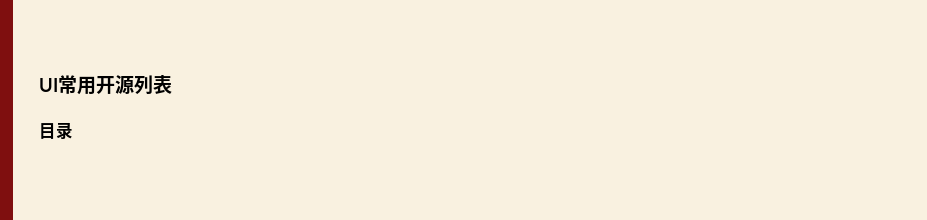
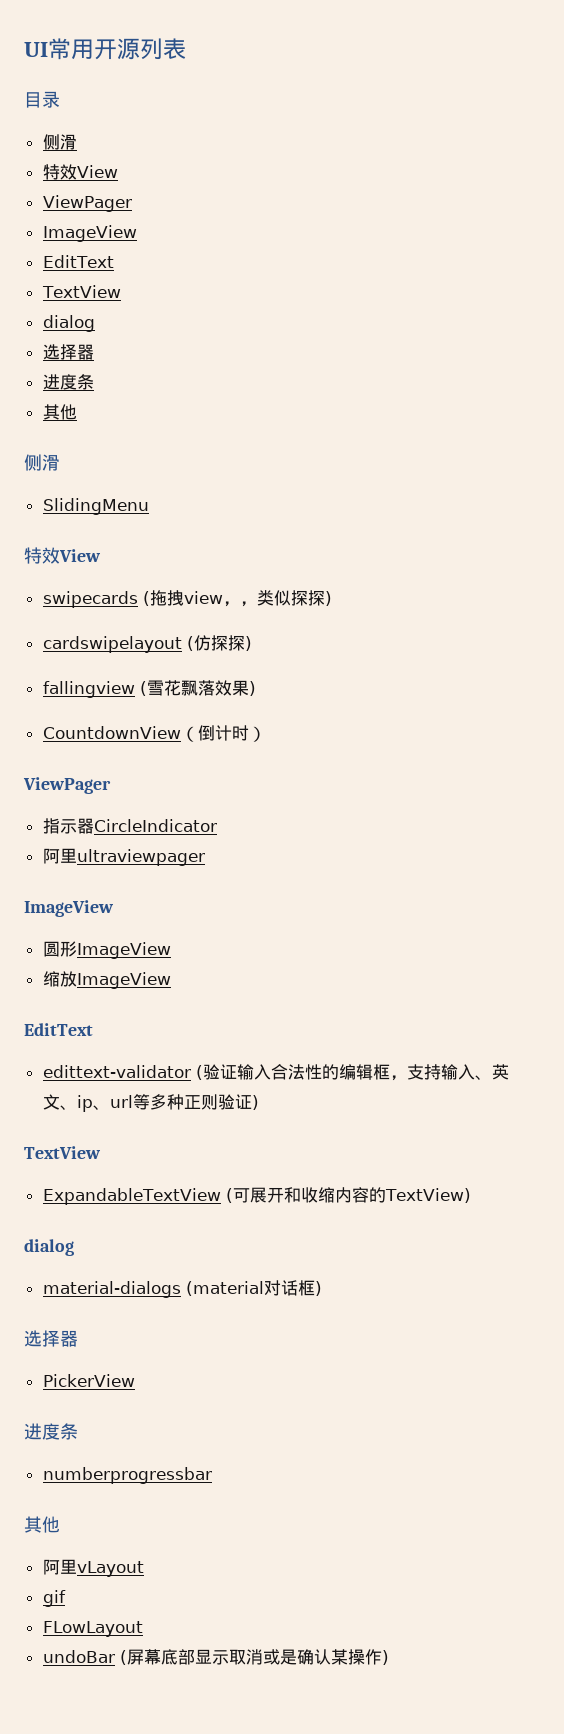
  目录
+ 侧滑
+ 特效View
+ ViewPager
+ ImageView
+ EditText
+ TextView
+ dialog
+ 选择器
+ 进度条
+ 其他
+ 侧滑
+ SlidingMenu
+ 特效View
+ swipecards (拖拽view，，类似探探)
+ cardswipelayout (仿探探)
+ fallingview (雪花飘落效果)
+ CountdownView（倒计时）
+ ViewPager
+ 指示器CircleIndicator
+ 阿里ultraviewpager
+ ImageView
+ 圆形ImageView
+ 缩放ImageView
+ EditText
+ edittext-validator (验证输入合法性的编辑框，支持输入、英文、ip、url等多种正则验证)
+ TextView
+ ExpandableTextView (可展开和收缩内容的TextView)
+ dialog
+ material-dialogs (material对话框)
+ 选择器
+ PickerView
+ 进度条
+ numberprogressbar
+ 其他
+ 阿里vLayout
+ gif
+ FLowLayout
+ undoBar (屏幕底部显示取消或是确认某操作)

